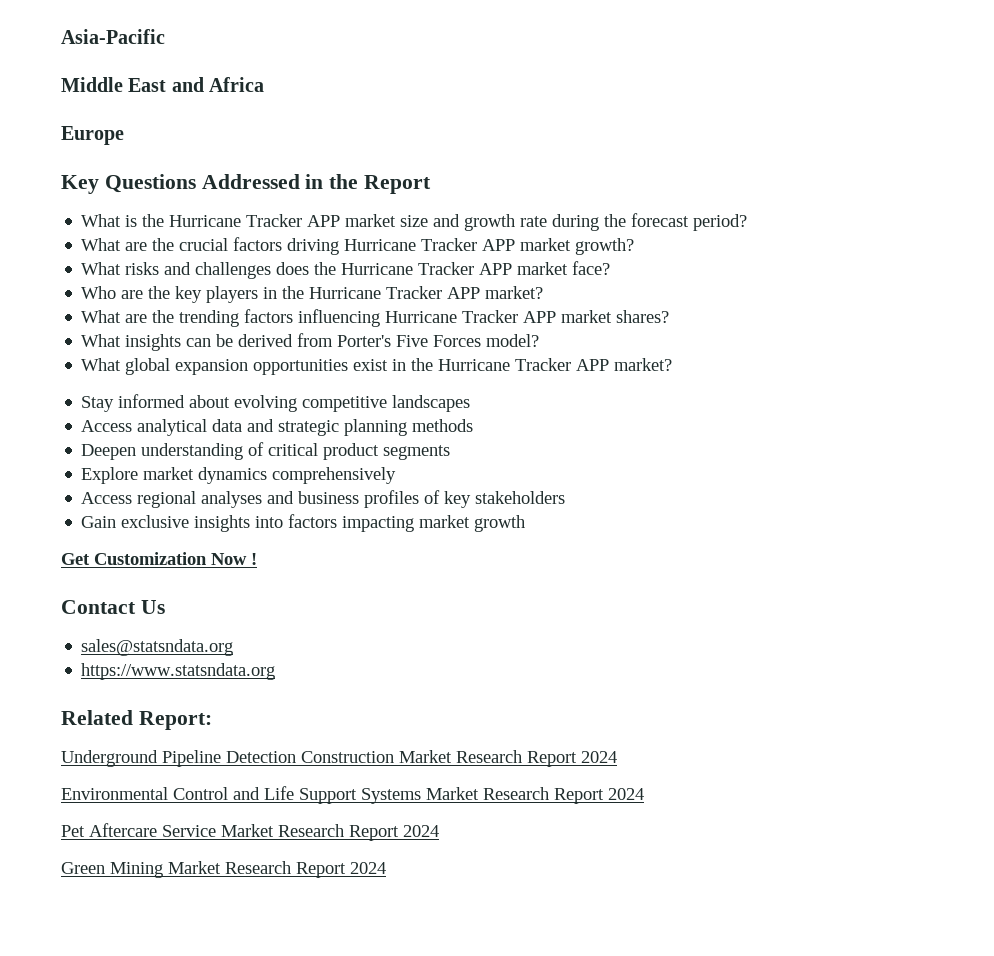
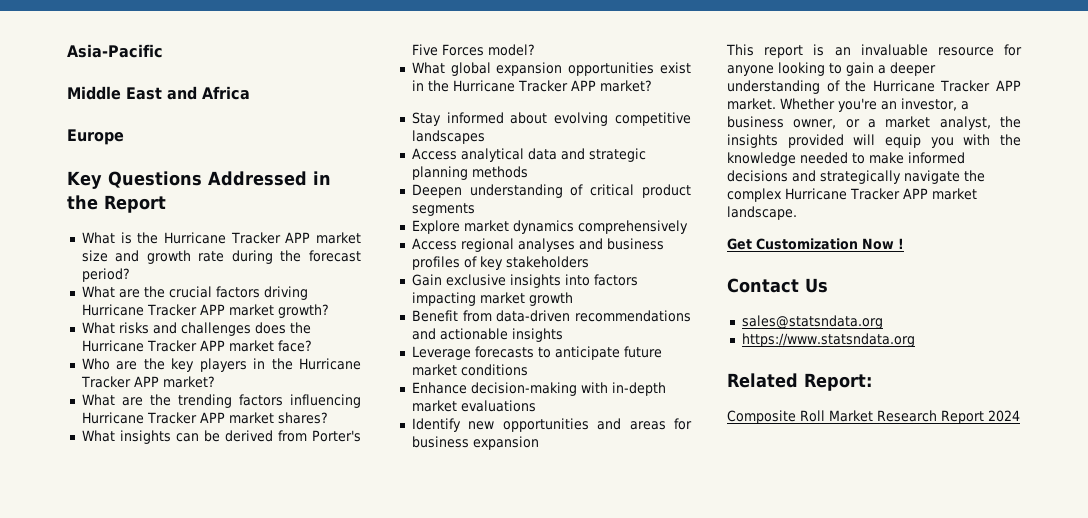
+ Benefit from data-driven recommendations and actionable insights
+ Leverage forecasts to anticipate future market conditions
+ Enhance decision-making with in-depth market evaluations
+ Identify new opportunities and areas for business expansion
+ This report is an invaluable resource for anyone looking to gain a deeper understanding of the Hurricane Tracker APP market. Whether you're an investor, a business owner, or a market analyst, the insights provided will equip you with the knowledge needed to make informed decisions and strategically navigate the complex Hurricane Tracker APP market landscape.
- Underground Pipeline Detection Construction Market Research Report 2024
- Environmental Control and Life Support Systems Market Research Report 2024
- Pet Aftercare Service Market Research Report 2024
- Green Mining Market Research Report 2024
+ Composite Roll Market Research Report 2024

